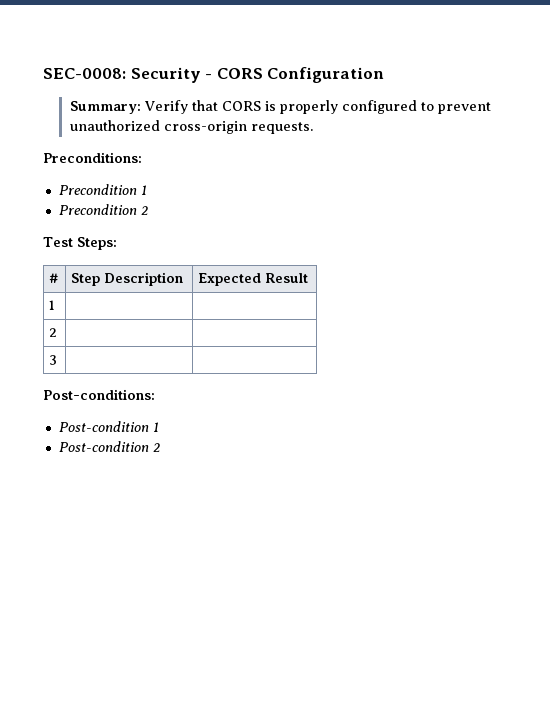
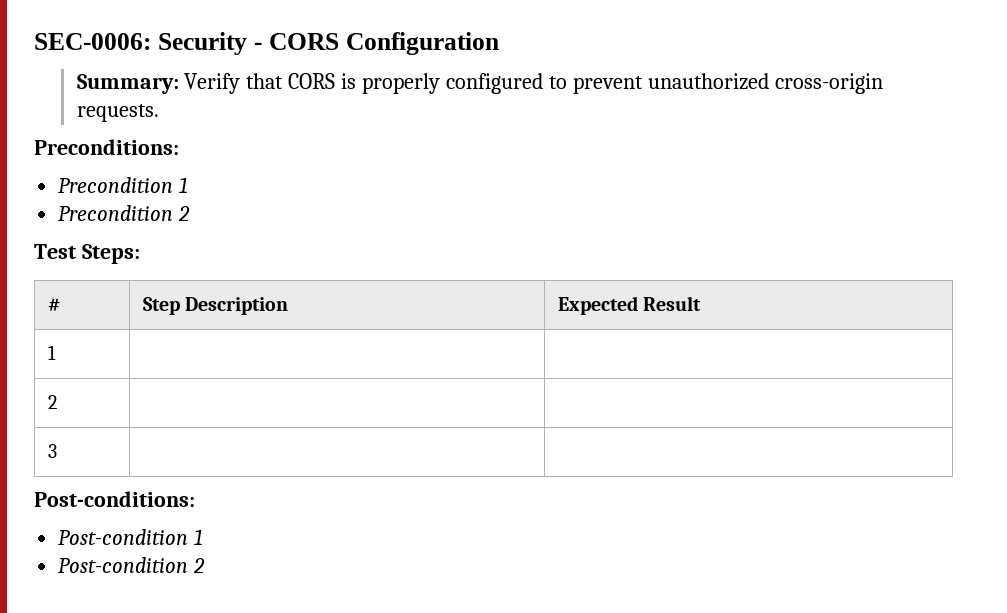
- SEC-0008: Security - CORS Configuration
+ SEC-0006: Security - CORS Configuration

